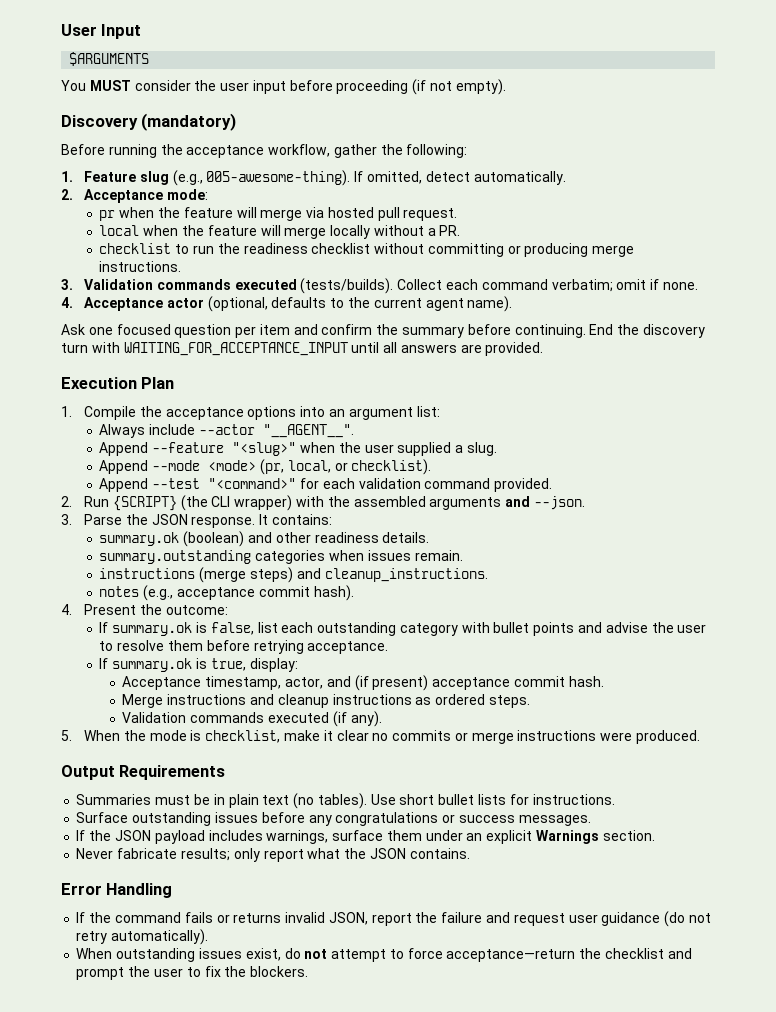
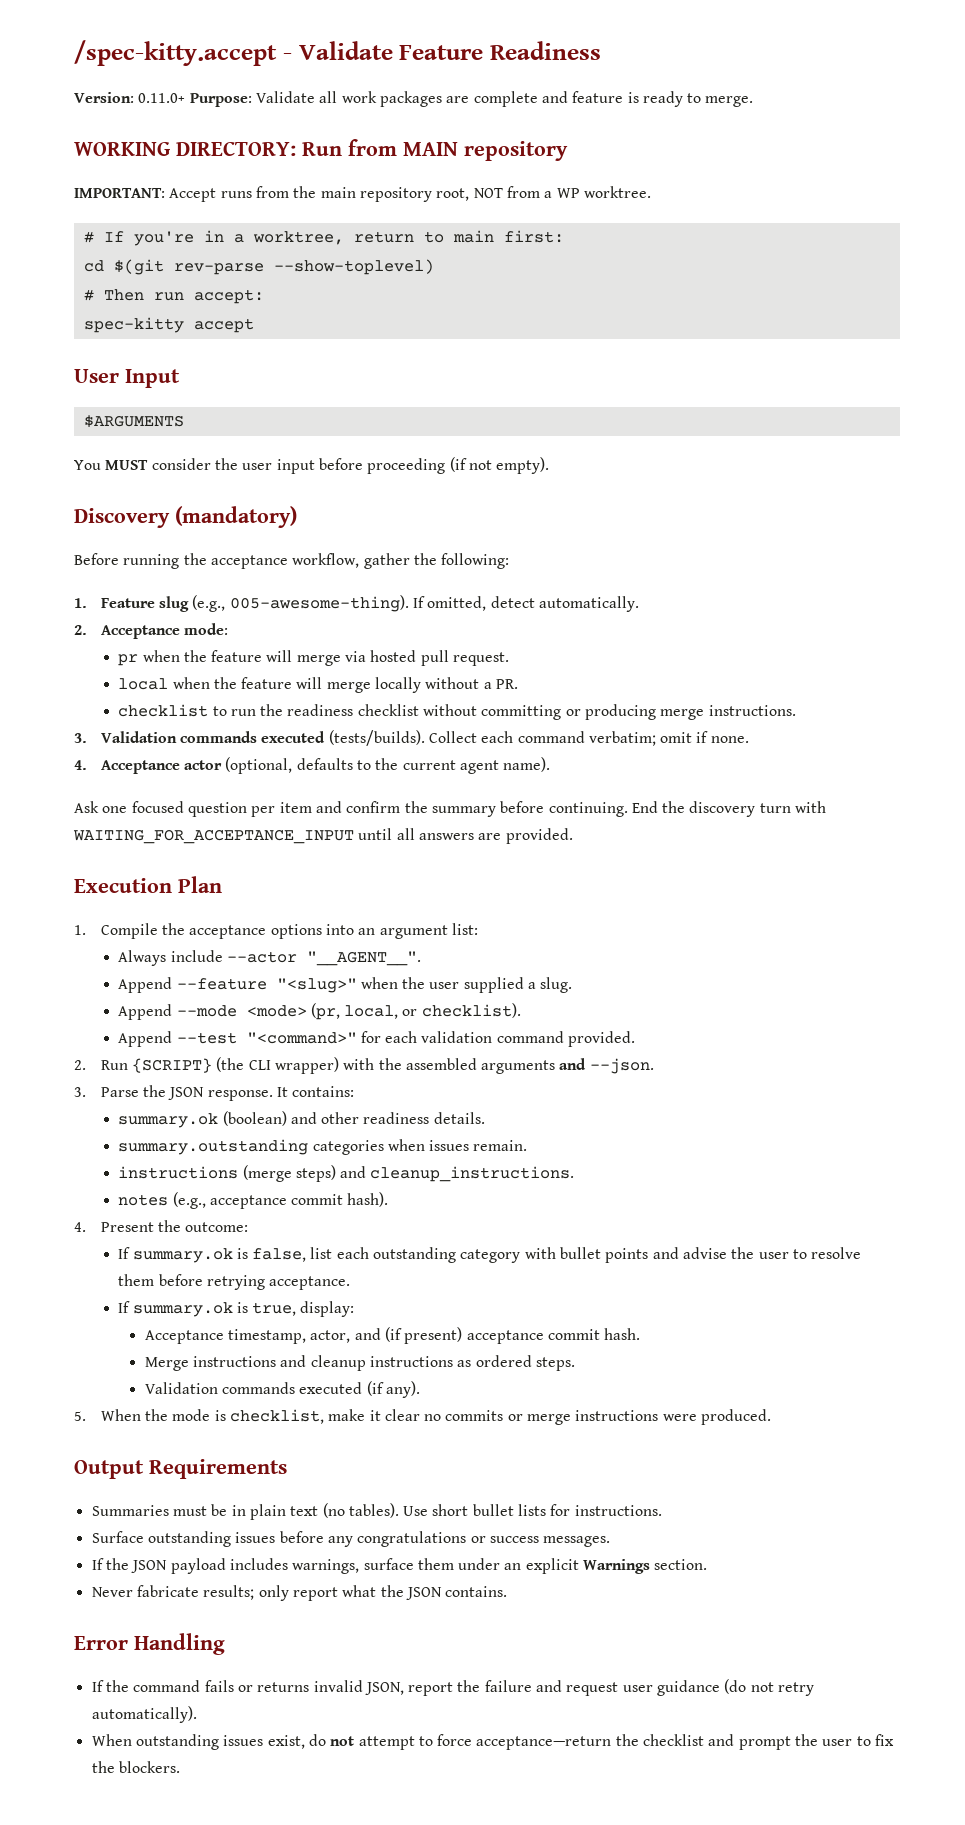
+ /spec-kitty.accept - Validate Feature Readiness
+ Version: 0.11.0+ Purpose: Validate all work packages are complete and feature is ready to merge.
+ WORKING DIRECTORY: Run from MAIN repository
+ IMPORTANT: Accept runs from the main repository root, NOT from a WP worktree.
+ # If you're in a worktree, return to main first:
+ cd $(git rev-parse --show-toplevel)
+ # Then run accept:
+ spec-kitty accept

